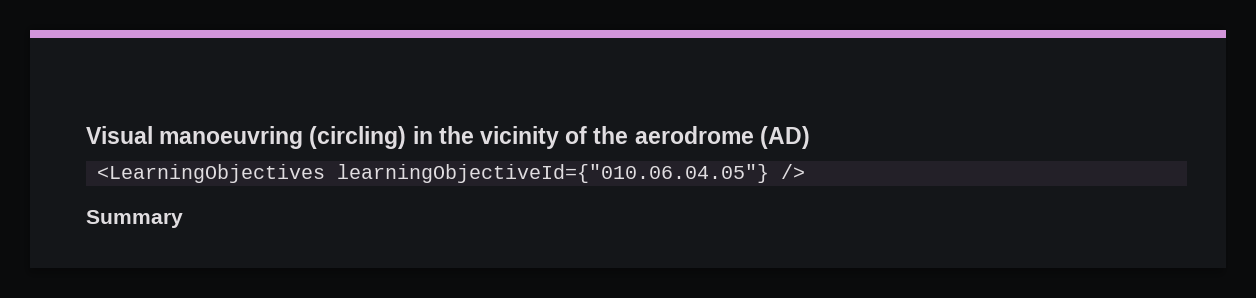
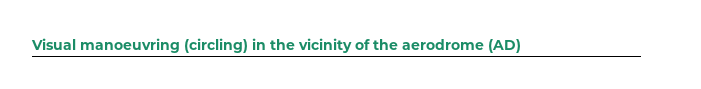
- <LearningObjectives learningObjectiveId={"010.06.04.05"} />
- Summary

